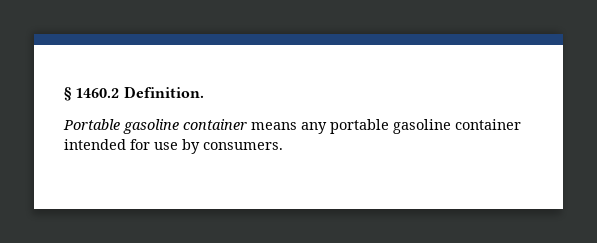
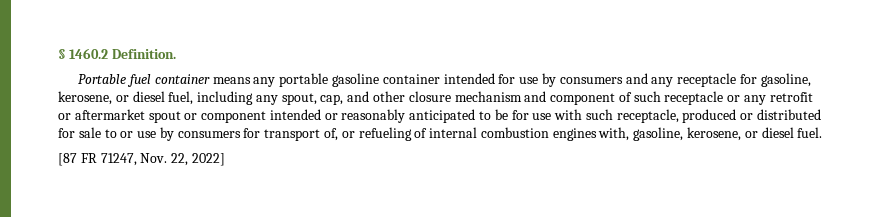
- Portable gasoline container means any portable gasoline container intended for use by consumers.
+ Portable fuel container means any portable gasoline container intended for use by consumers and any receptacle for gasoline, kerosene, or diesel fuel, including any spout, cap, and other closure mechanism and component of such receptacle or any retrofit or aftermarket spout or component intended or reasonably anticipated to be for use with such receptacle, produced or distributed for sale to or use by consumers for transport of, or refueling of internal combustion engines with, gasoline, kerosene, or diesel fuel.
+ [87 FR 71247, Nov. 22, 2022]

